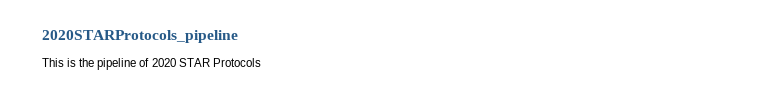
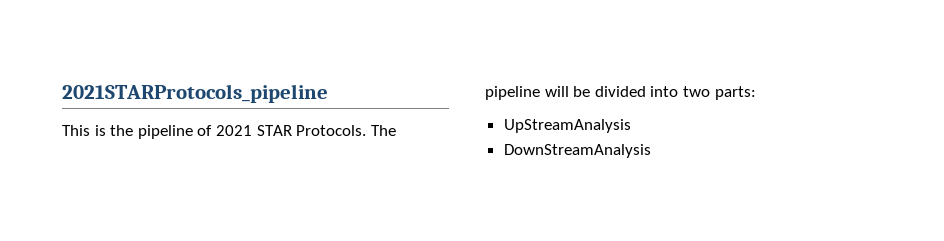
- 2020STARProtocols_pipeline
+ 2021STARProtocols_pipeline
- This is the pipeline of 2020 STAR Protocols
+ This is the pipeline of 2021 STAR Protocols. The pipeline will be divided into two parts:
+ UpStreamAnalysis
+ DownStreamAnalysis

